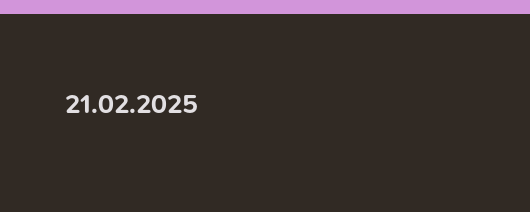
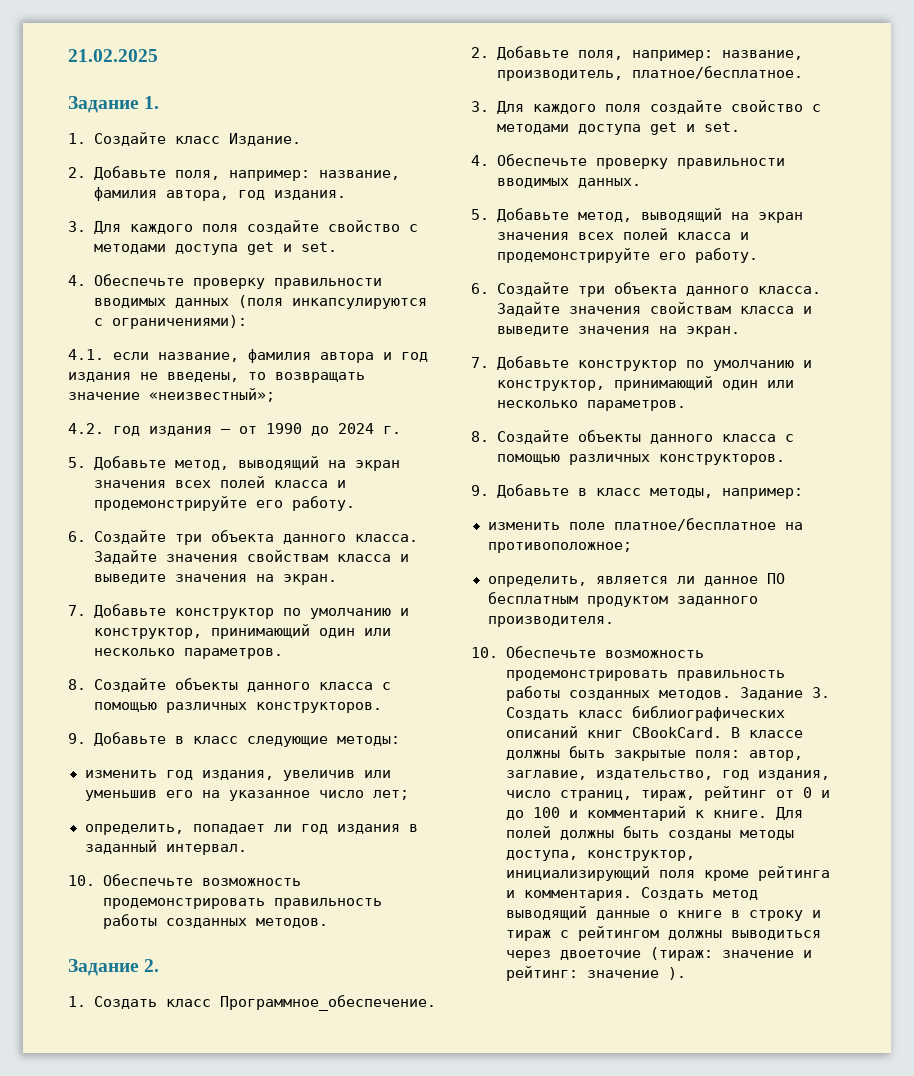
+ Задание 1.
+ 1. Создайте класс Издание.
+ 2. Добавьте поля, например: название, фамилия автора, год издания.
+ 3. Для каждого поля создайте свойство с методами доступа get и set.
+ 4. Обеспечьте проверку правильности вводимых данных (поля инкапсулируются с ограничениями):
+ 4.1. если название, фамилия автора и год издания не введены, то возвращать значение «неизвестный»;
+ 4.2. год издания – от 1990 до 2024 г.
+ 5. Добавьте метод, выводящий на экран значения всех полей класса и продемонстрируйте его работу.
+ 6. Создайте три объекта данного класса. Задайте значения свойствам класса и выведите значения на экран.
+ 7. Добавьте конструктор по умолчанию и конструктор, принимающий один или несколько параметров.
+ 8. Создайте объекты данного класса с помощью различных конструкторов.
+ 9. Добавьте в класс следующие методы:
+ изменить год издания, увеличив или уменьшив его на указанное число лет;
+ определить, попадает ли год издания в заданный интервал.
+ 10. Обеспечьте возможность продемонстрировать правильность работы созданных методов.
+ Задание 2.
+ 1. Создать класс Программное_обеспечение.
+ 2. Добавьте поля, например: название, производитель, платное/бесплатное.
+ 3. Для каждого поля создайте свойство с методами доступа get и set.
+ 4. Обеспечьте проверку правильности вводимых данных.
+ 5. Добавьте метод, выводящий на экран значения всех полей класса и продемонстрируйте его работу.
+ 6. Создайте три объекта данного класса. Задайте значения свойствам класса и выведите значения на экран.
+ 7. Добавьте конструктор по умолчанию и конструктор, принимающий один или несколько параметров.
+ 8. Создайте объекты данного класса с помощью различных конструкторов.
+ 9. Добавьте в класс методы, например:
+ изменить поле платное/бесплатное на противоположное;
+ определить, является ли данное ПО бесплатным продуктом заданного производителя.
+ 10. Обеспечьте возможность продемонстрировать правильность работы созданных методов. Задание 3. Создать класс библиографических описаний книг CBookCard. В классе должны быть закрытые поля: автор, заглавие, издательство, год издания, число страниц, тираж, рейтинг от 0 и до 100 и комментарий к книге. Для полей должны быть созданы методы доступа, конструктор, инициализирующий поля кроме рейтинга и комментария. Создать метод выводящий данные о книге в строку и тираж с рейтингом должны выводиться через двоеточие (тираж: значение и рейтинг: значение ).

